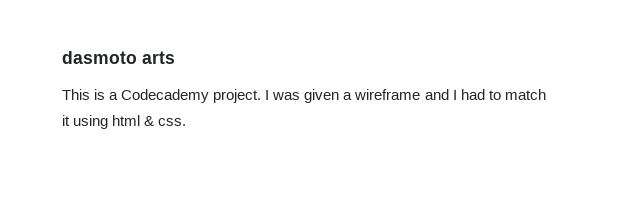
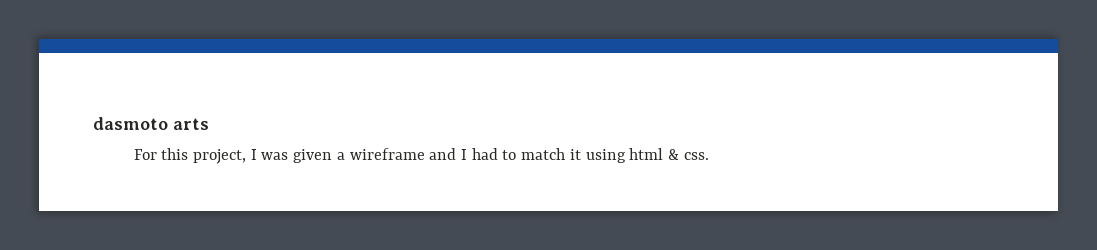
- This is a Codecademy project. I was given a wireframe and I had to match it using html & css.
+ For this project, I was given a wireframe and I had to match it using html & css.

